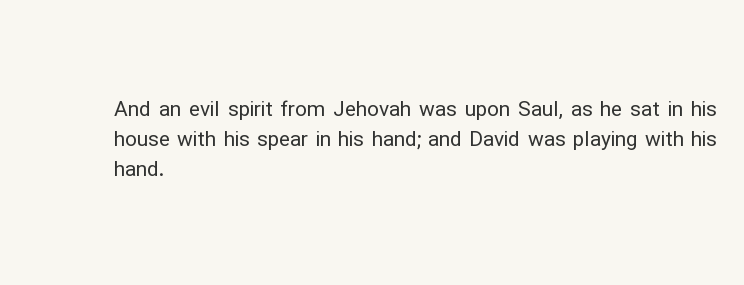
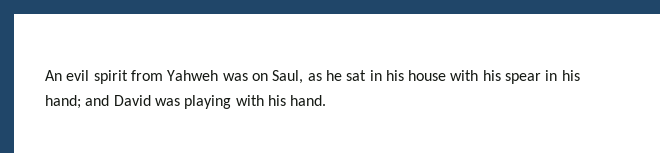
- And an evil spirit from Jehovah was upon Saul, as he sat in his house with his spear in his hand; and David was playing with his hand.
+ An evil spirit from Yahweh was on Saul, as he sat in his house with his spear in his hand; and David was playing with his hand.

